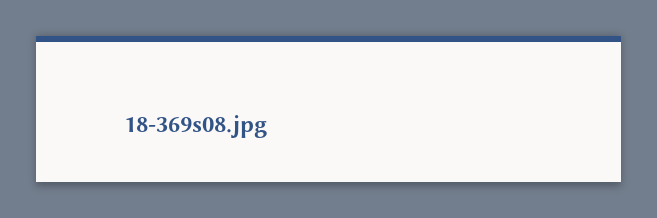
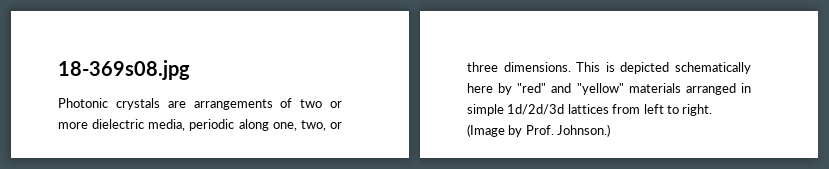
+ Photonic crystals are arrangements of two or more dielectric media, periodic along one, two, or three dimensions. This is depicted schematically here by "red" and "yellow" materials arranged in simple 1d/2d/3d lattices from left to right. (Image by Prof. Johnson.)

